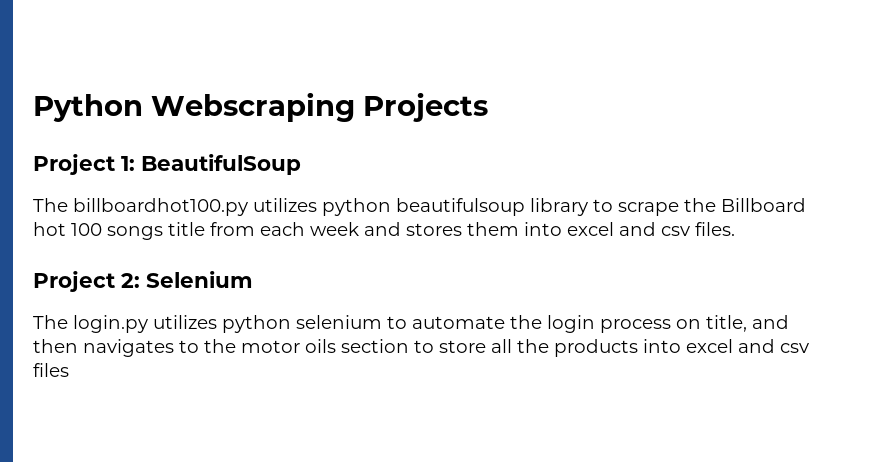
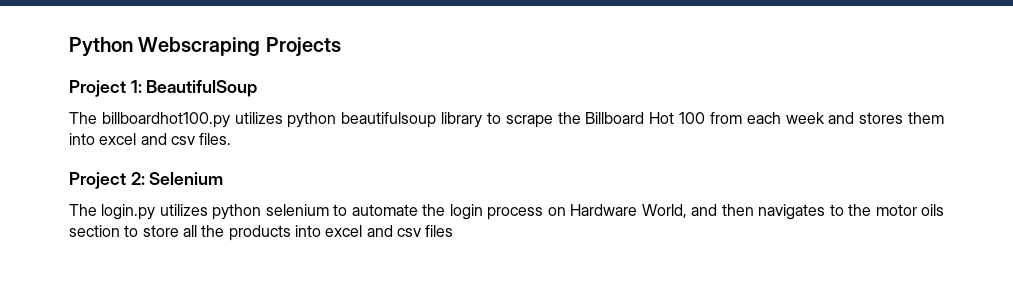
- The billboardhot100.py utilizes python beautifulsoup library to scrape the Billboard hot 100 songs title from each week and stores them into excel and csv files.
+ The billboardhot100.py utilizes python beautifulsoup library to scrape the Billboard Hot 100 from each week and stores them into excel and csv files.
- The login.py utilizes python selenium to automate the login process on title, and then navigates to the motor oils section to store all the products into excel and csv files
+ The login.py utilizes python selenium to automate the login process on Hardware World, and then navigates to the motor oils section to store all the products into excel and csv files

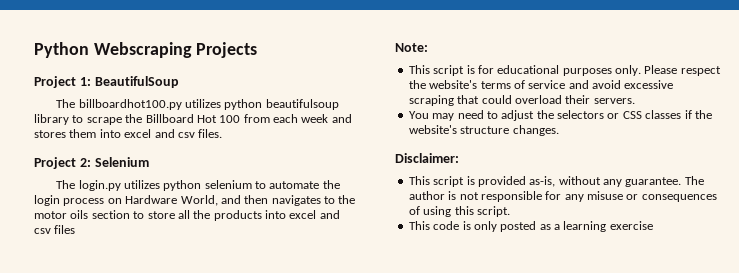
+ Note:
+ This script is for educational purposes only. Please respect the website's terms of service and avoid excessive scraping that could overload their servers.
+ You may need to adjust the selectors or CSS classes if the website's structure changes.
+ Disclaimer:
+ This script is provided as-is, without any guarantee. The author is not responsible for any misuse or consequences of using this script.
+ This code is only posted as a learning exercise

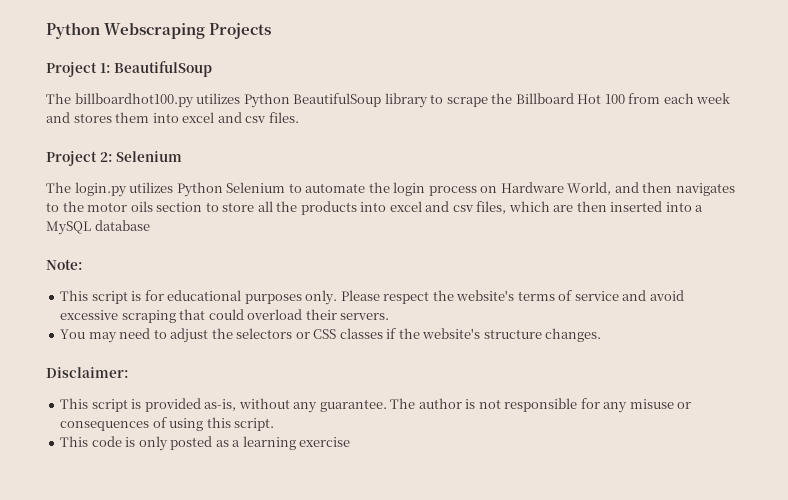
- The billboardhot100.py utilizes python beautifulsoup library to scrape the Billboard Hot 100 from each week and stores them into excel and csv files.
+ The billboardhot100.py utilizes Python BeautifulSoup library to scrape the Billboard Hot 100 from each week and stores them into excel and csv files.
- The login.py utilizes python selenium to automate the login process on Hardware World, and then navigates to the motor oils section to store all the products into excel and csv files
+ The login.py utilizes Python Selenium to automate the login process on Hardware World, and then navigates to the motor oils section to store all the products into excel and csv files, which are then inserted into a MySQL database

